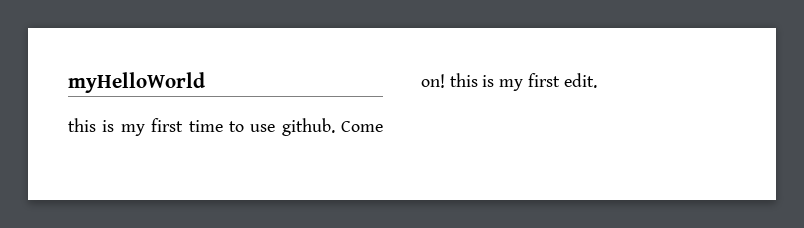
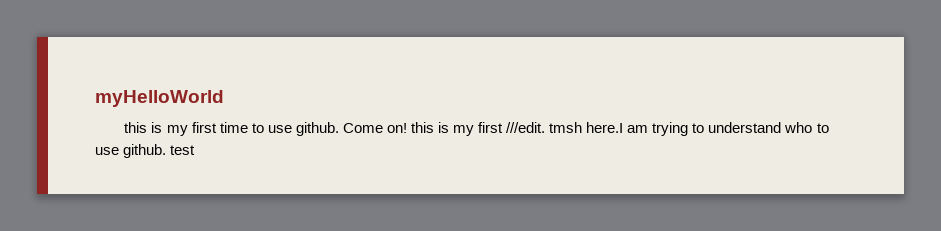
- Come on! this is my first edit.
+ Come on! this is my first ///edit. tmsh here.I am trying to understand who to use github. test

